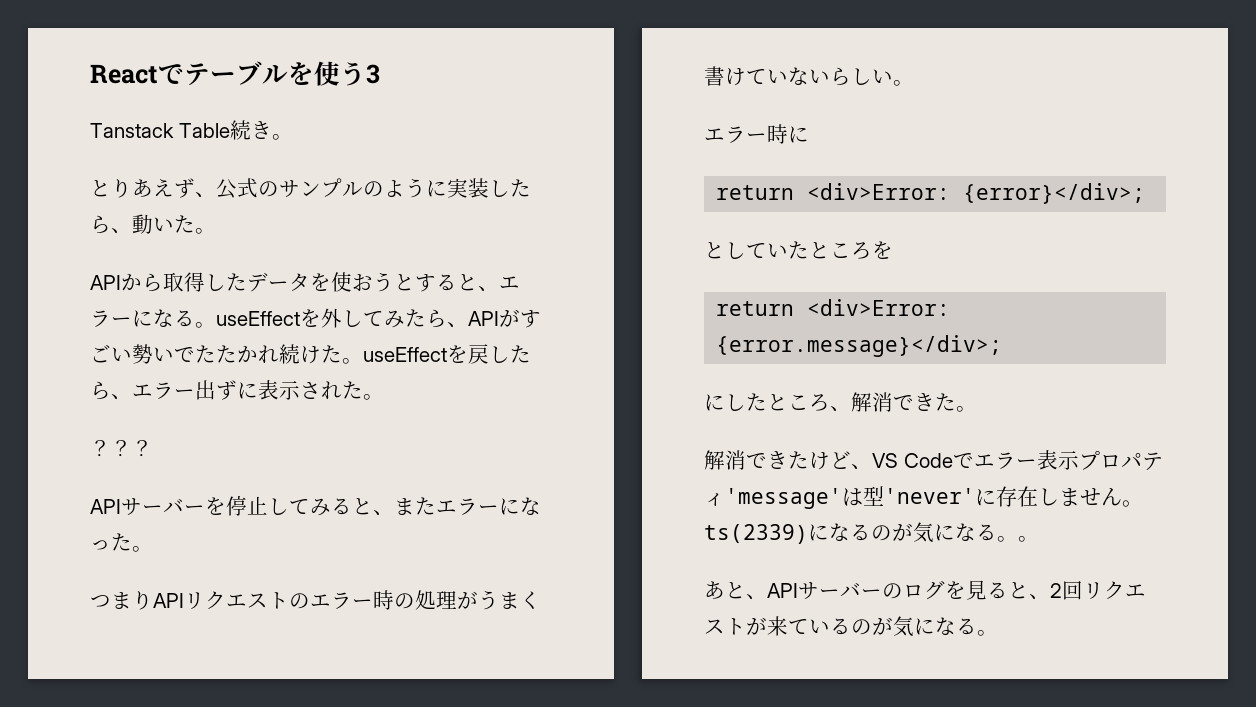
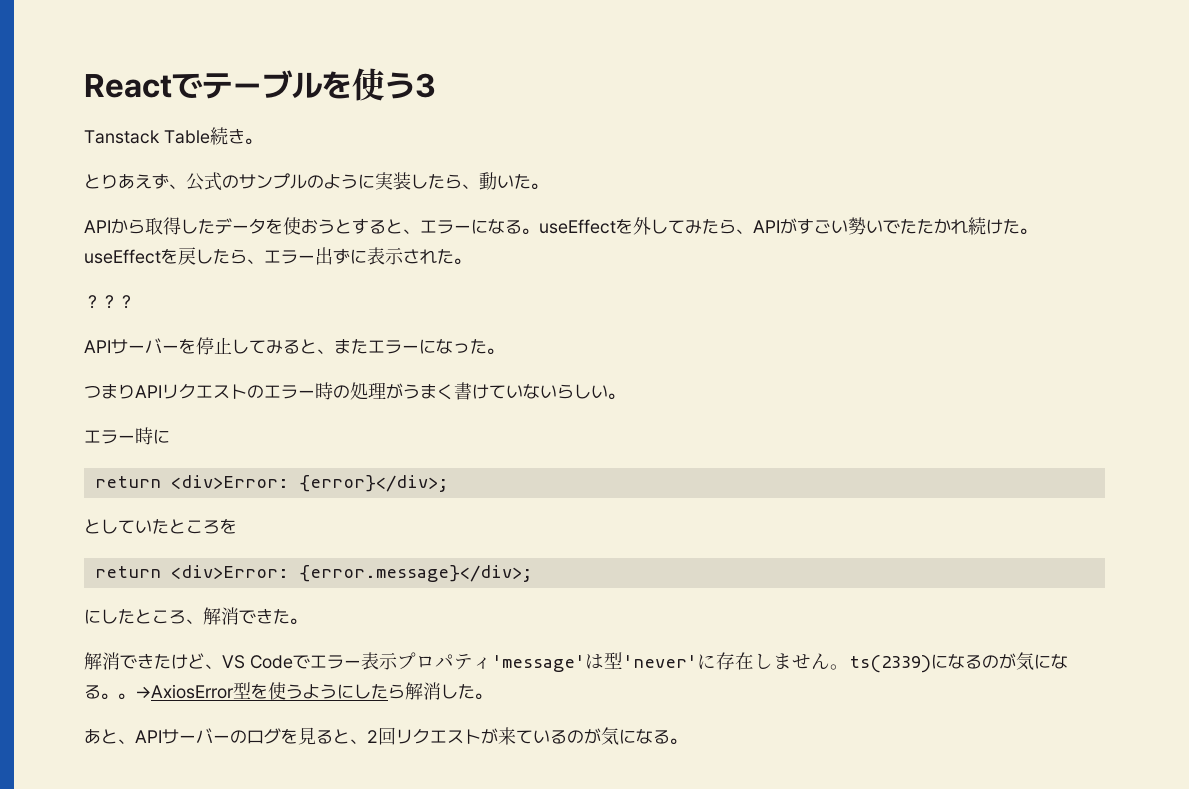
+ →AxiosError型を使うようにしたら解消した。

